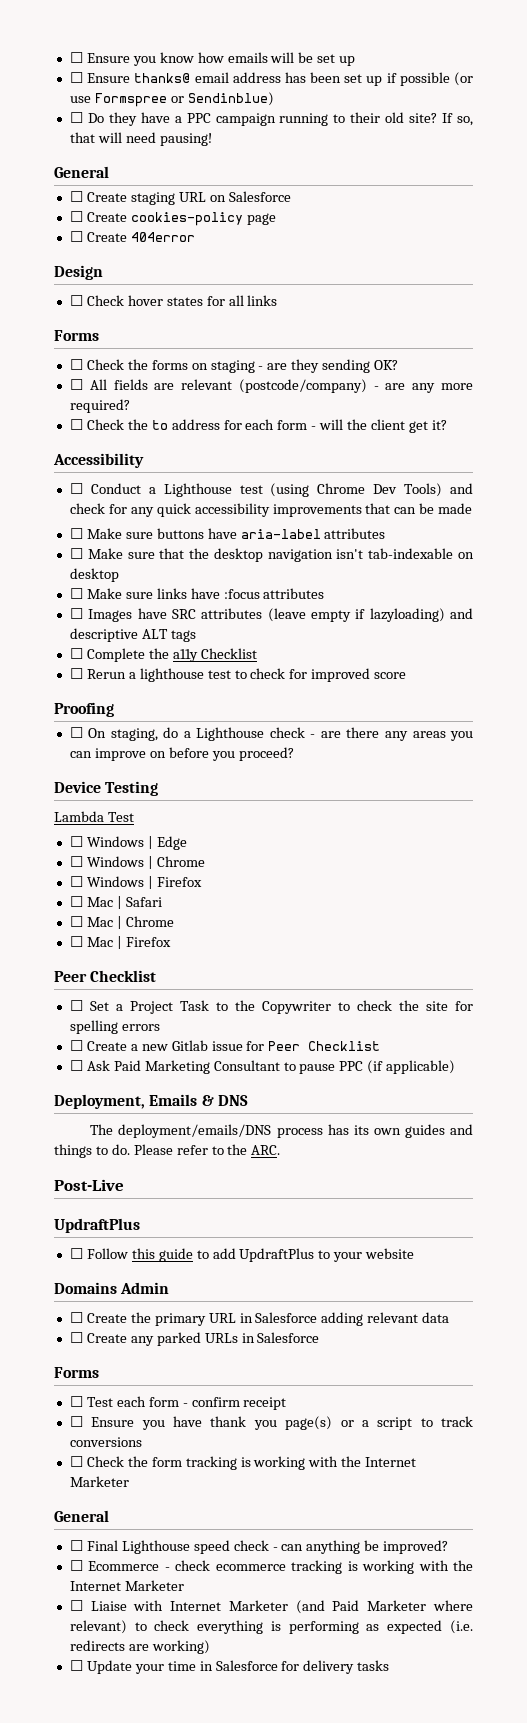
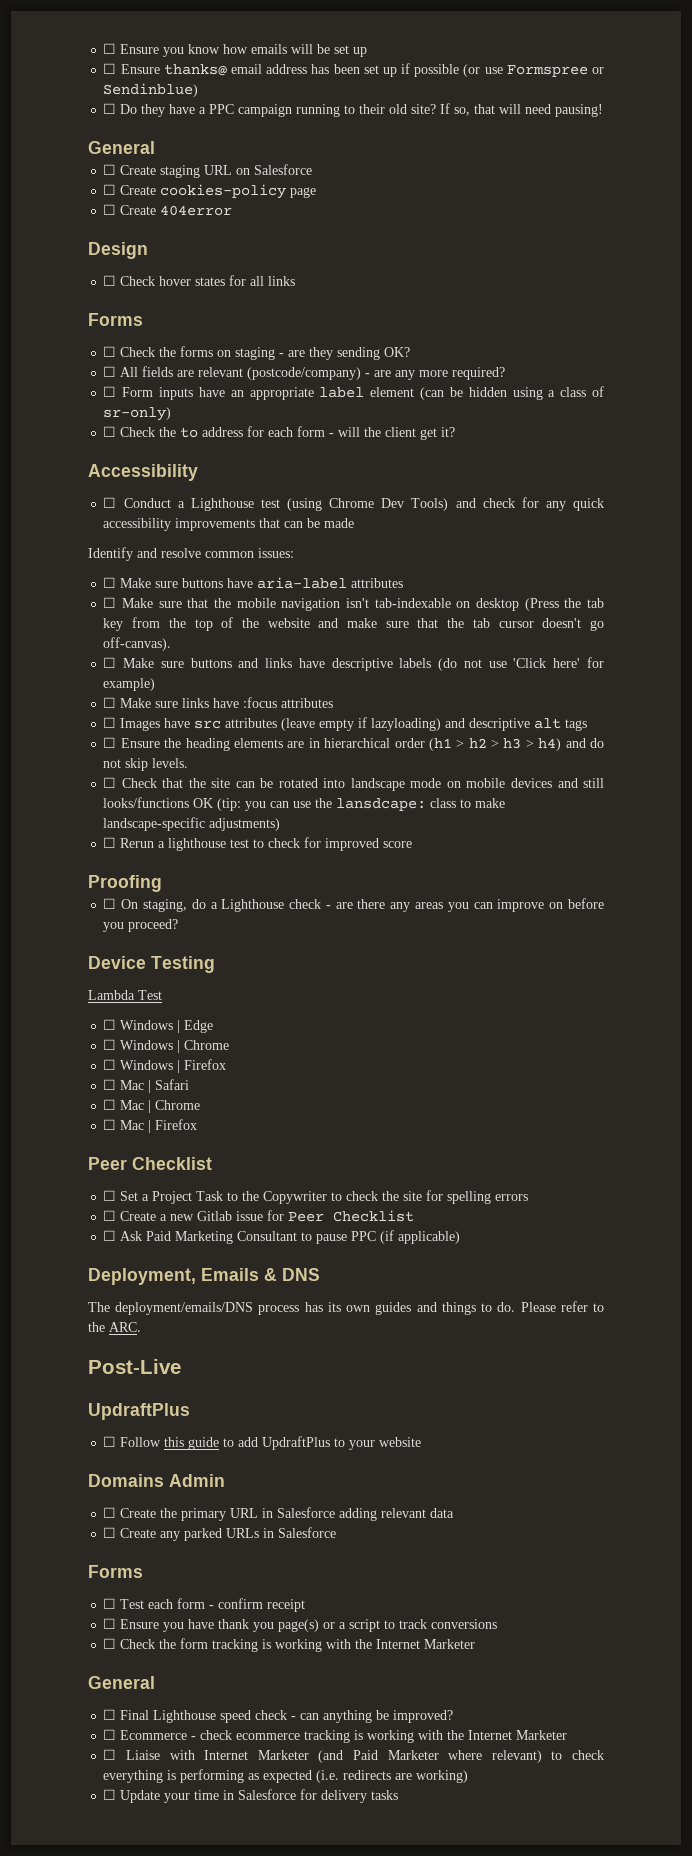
+ ☐ Form inputs have an appropriate label element (can be hidden using a class of sr-only)
+ Identify and resolve common issues:
- ☐ Make sure that the desktop navigation isn't tab-indexable on desktop
+ ☐ Make sure that the mobile navigation isn't tab-indexable on desktop (Press the tab key from the top of the website and make sure that the tab cursor doesn't go off-canvas).
+ ☐ Make sure buttons and links have descriptive labels (do not use 'Click here' for example)
- ☐ Images have SRC attributes (leave empty if lazyloading) and descriptive ALT tags
+ ☐ Images have src attributes (leave empty if lazyloading) and descriptive alt tags
- ☐ Complete the a11y Checklist
+ ☐ Ensure the heading elements are in hierarchical order (h1 > h2 > h3 > h4) and do not skip levels.
+ ☐ Check that the site can be rotated into landscape mode on mobile devices and still looks/functions OK (tip: you can use the lansdcape: class to make landscape-specific adjustments)

